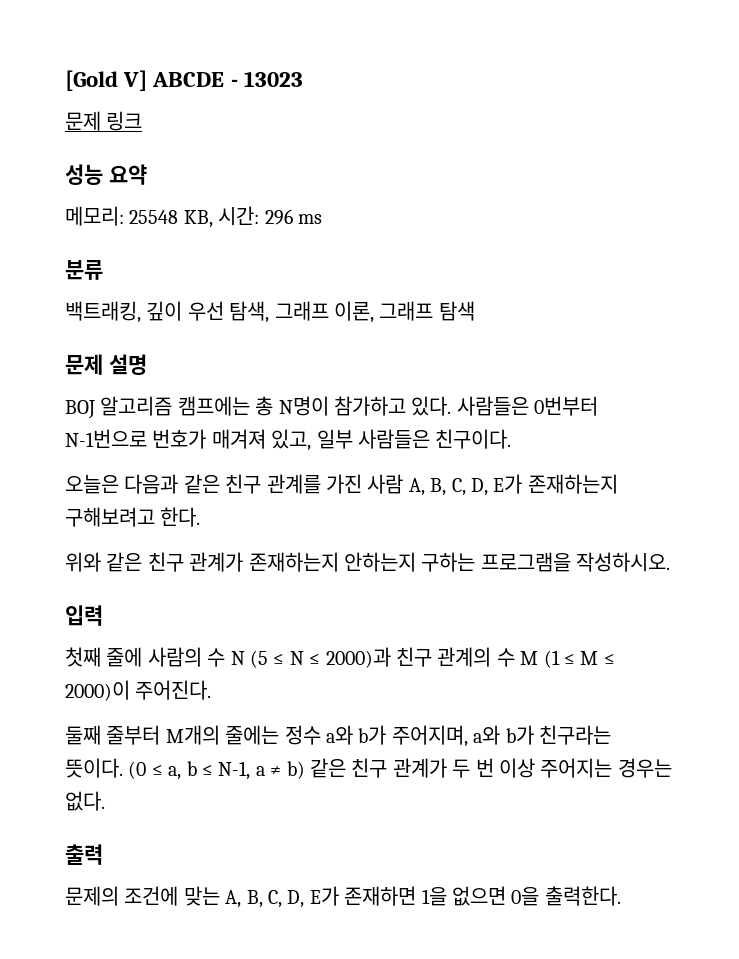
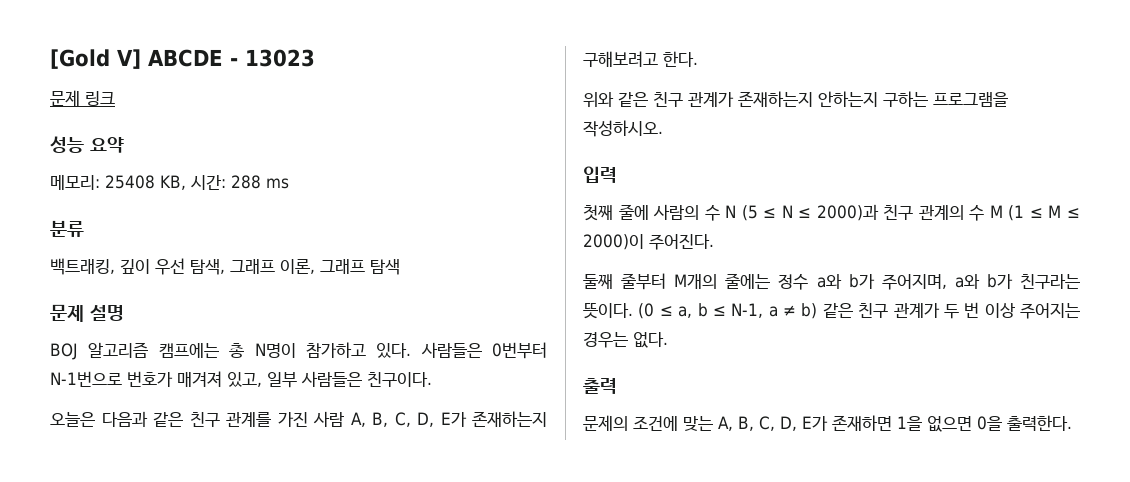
- 메모리: 25548 KB, 시간: 296 ms
+ 메모리: 25408 KB, 시간: 288 ms

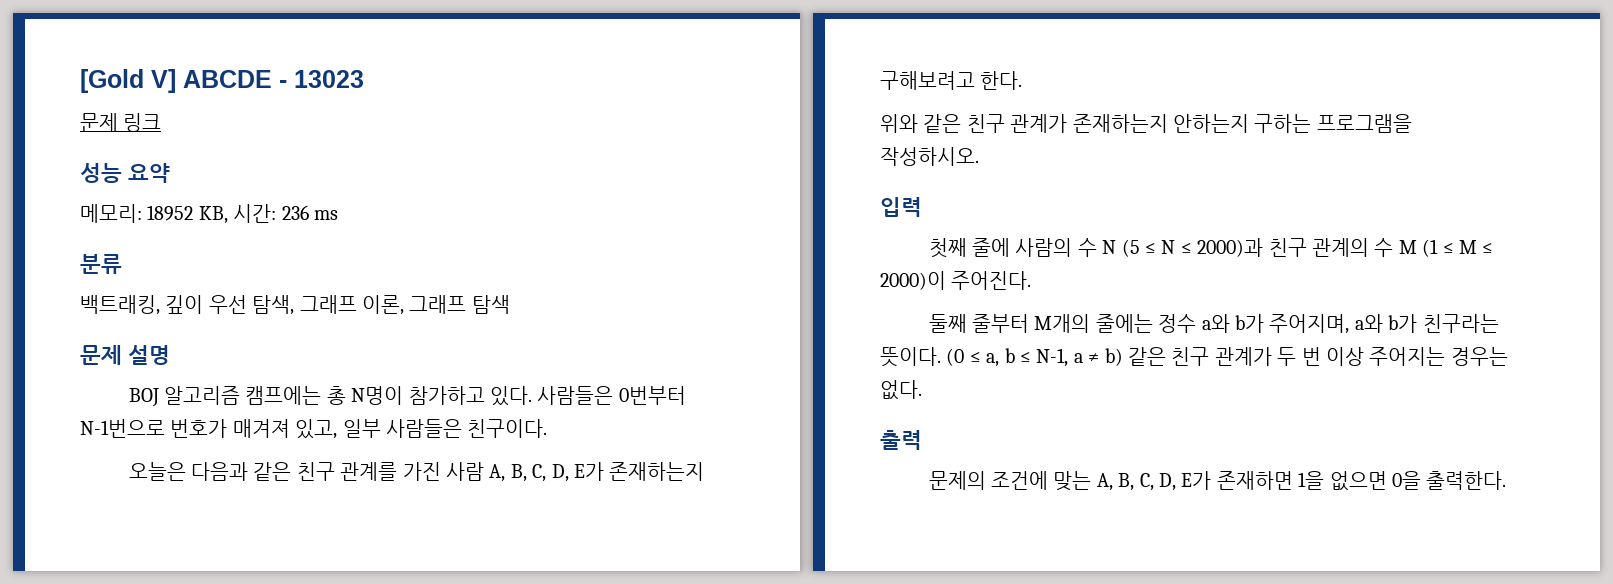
- 메모리: 25408 KB, 시간: 288 ms
+ 메모리: 18952 KB, 시간: 236 ms

